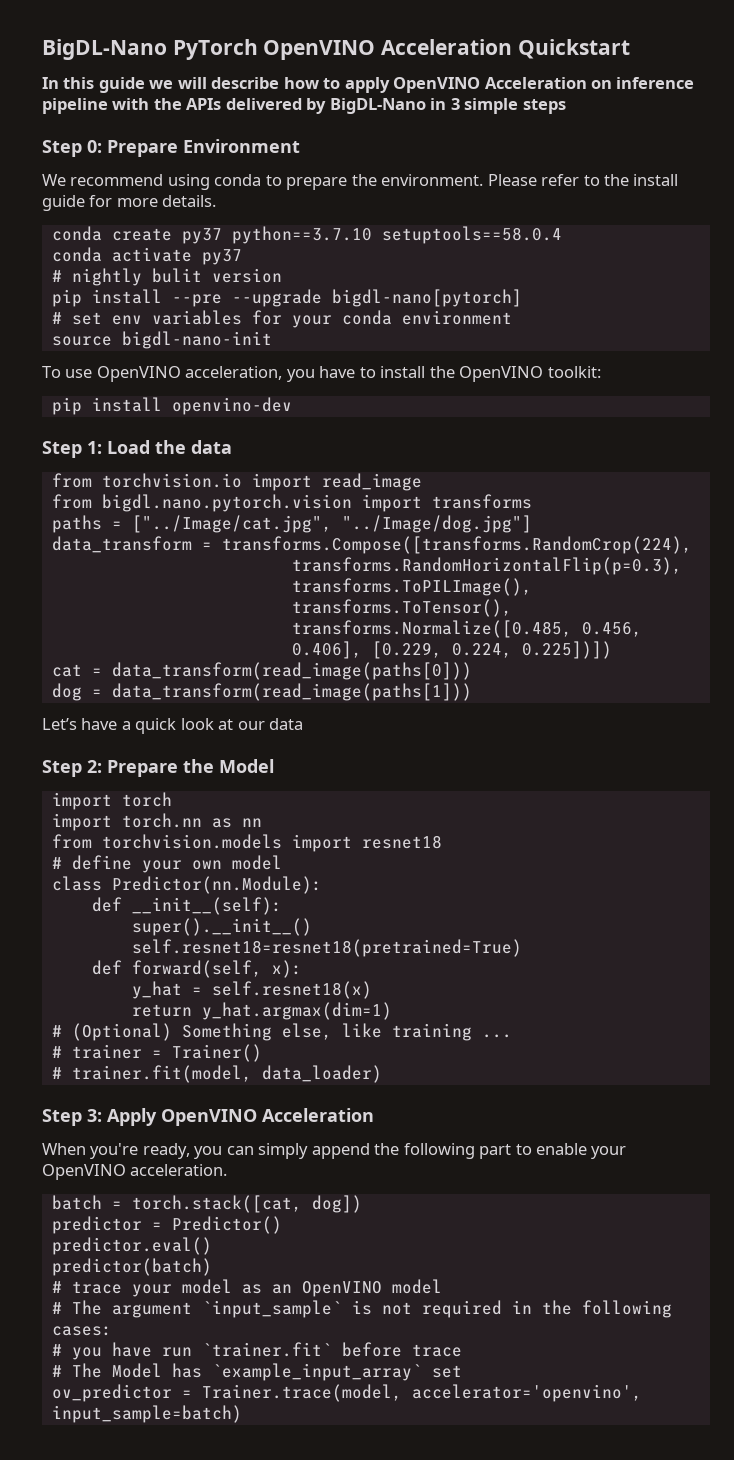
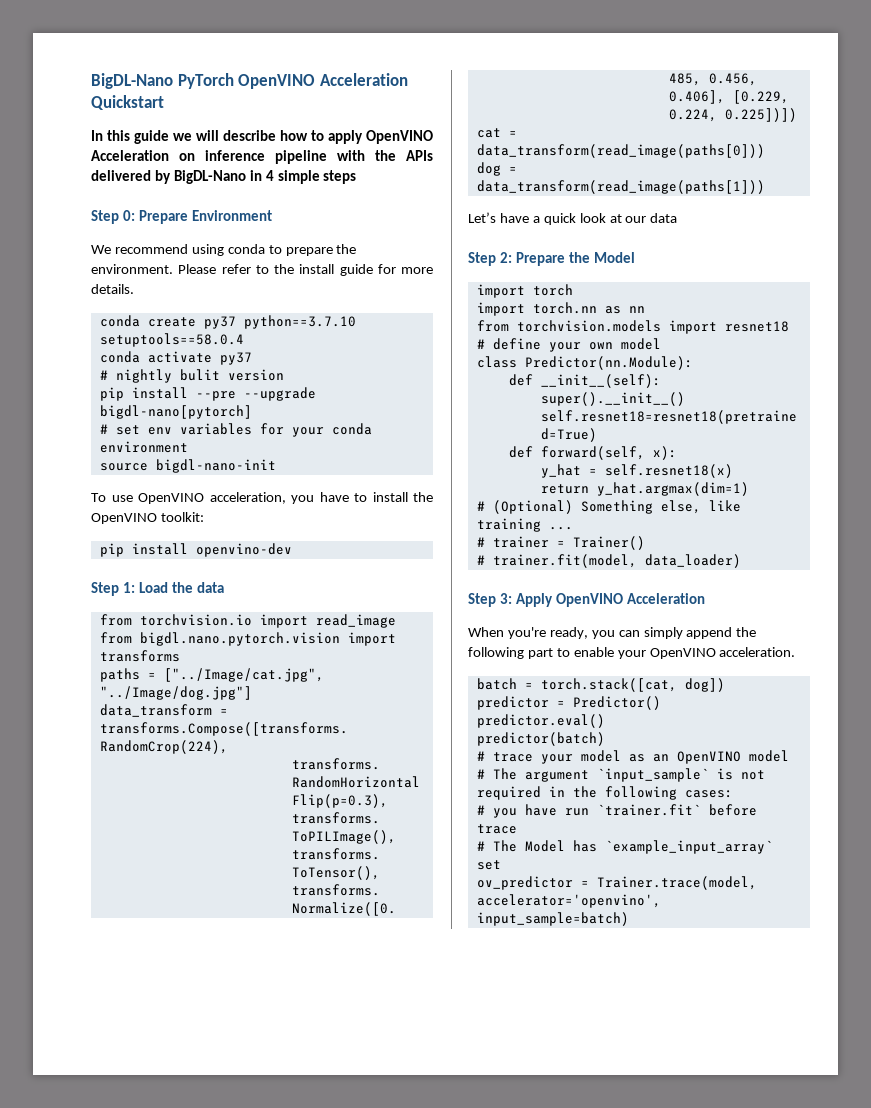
- In this guide we will describe how to apply OpenVINO Acceleration on inference pipeline with the APIs delivered by BigDL-Nano in 3 simple steps
+ In this guide we will describe how to apply OpenVINO Acceleration on inference pipeline with the APIs delivered by BigDL-Nano in 4 simple steps

